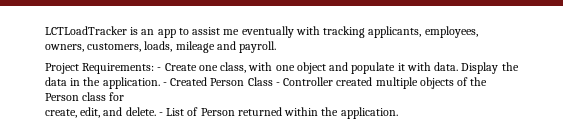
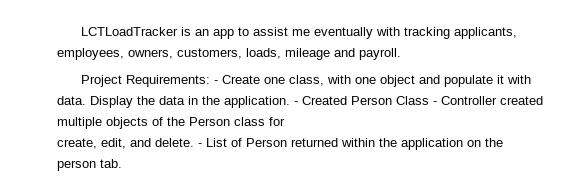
- - List of Person returned within the application.
+ - List of Person returned within the application on the person tab.

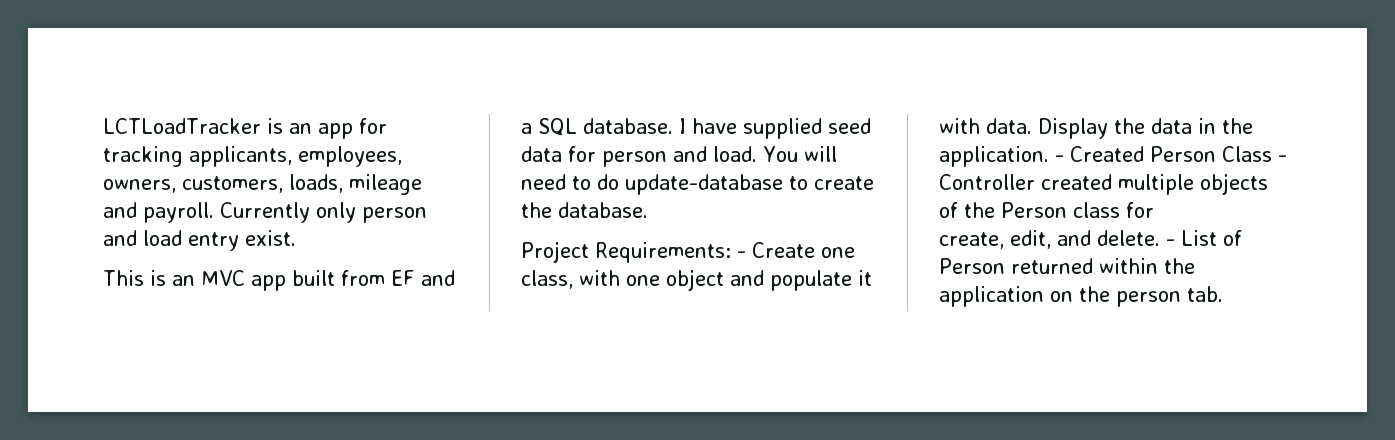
- LCTLoadTracker is an app to assist me eventually with tracking applicants, employees, owners, customers, loads, mileage and payroll.
+ LCTLoadTracker is an app for tracking applicants, employees, owners, customers, loads, mileage and payroll. Currently only person and load entry exist.
+ This is an MVC app built from EF and a SQL database. I have supplied seed data for person and load. You will need to do update-database to create the database.

